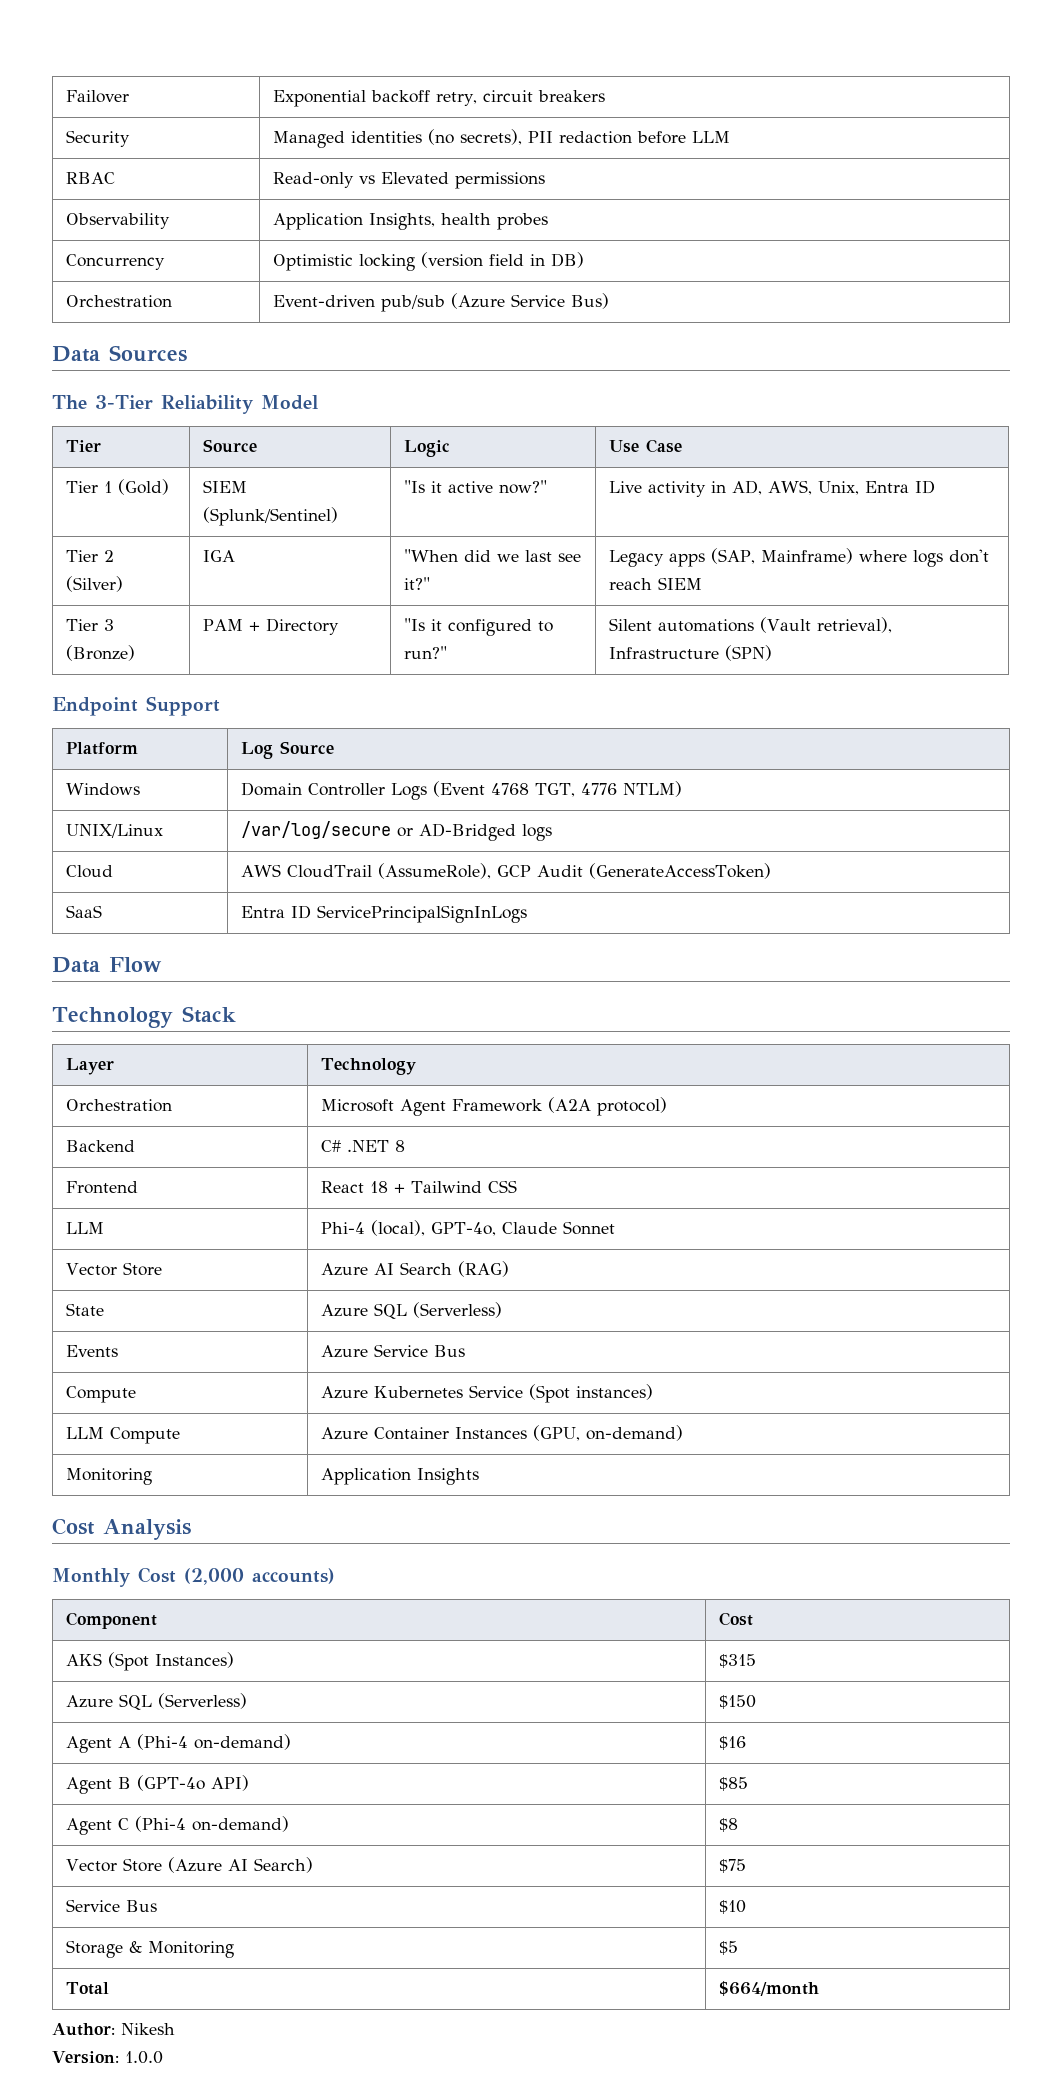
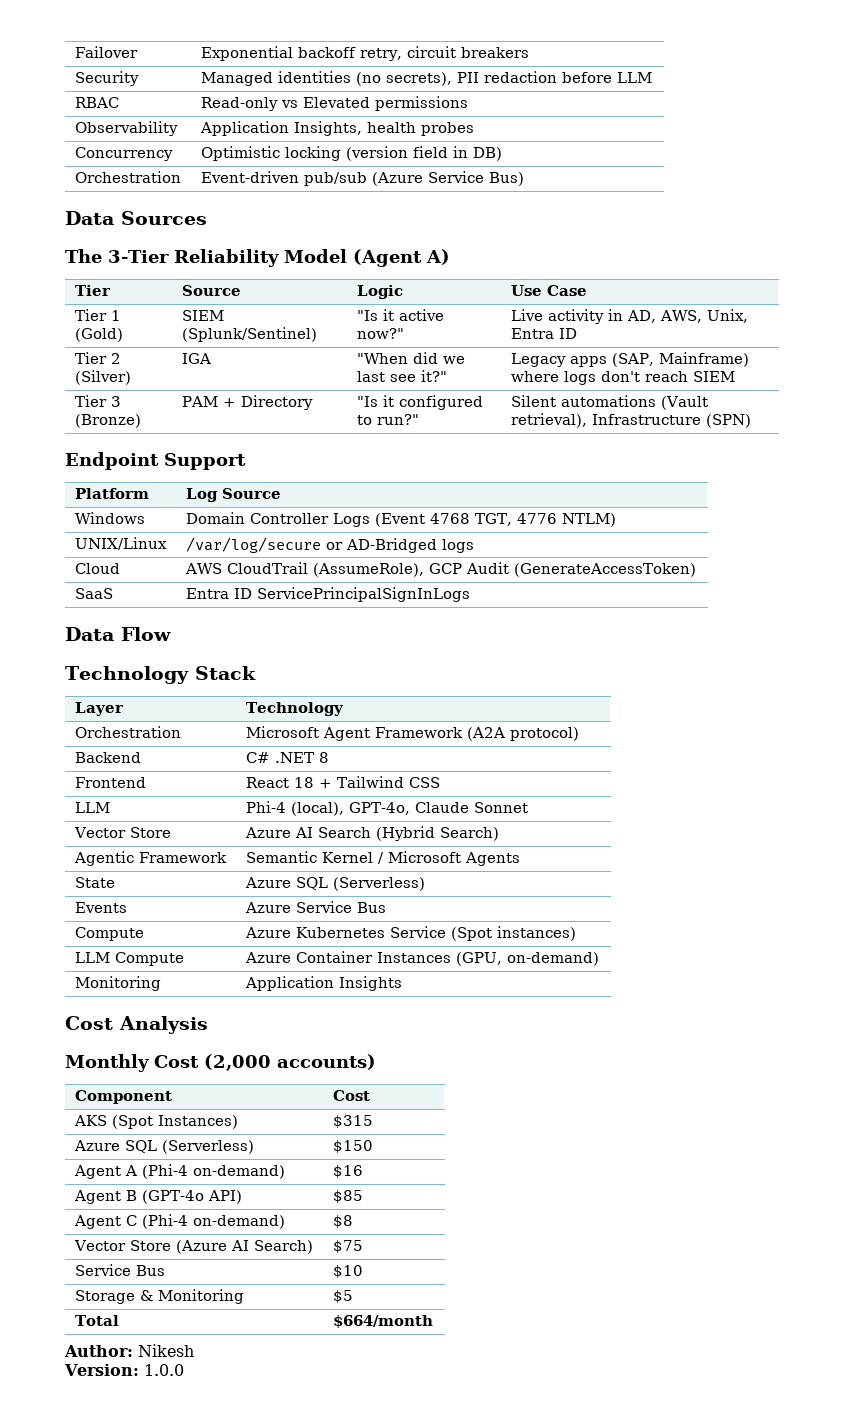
- The 3-Tier Reliability Model
+ The 3-Tier Reliability Model (Agent A)
- Vector Store | Azure AI Search (RAG)
+ Vector Store | Azure AI Search (Hybrid Search)
+ Agentic Framework | Semantic Kernel / Microsoft Agents

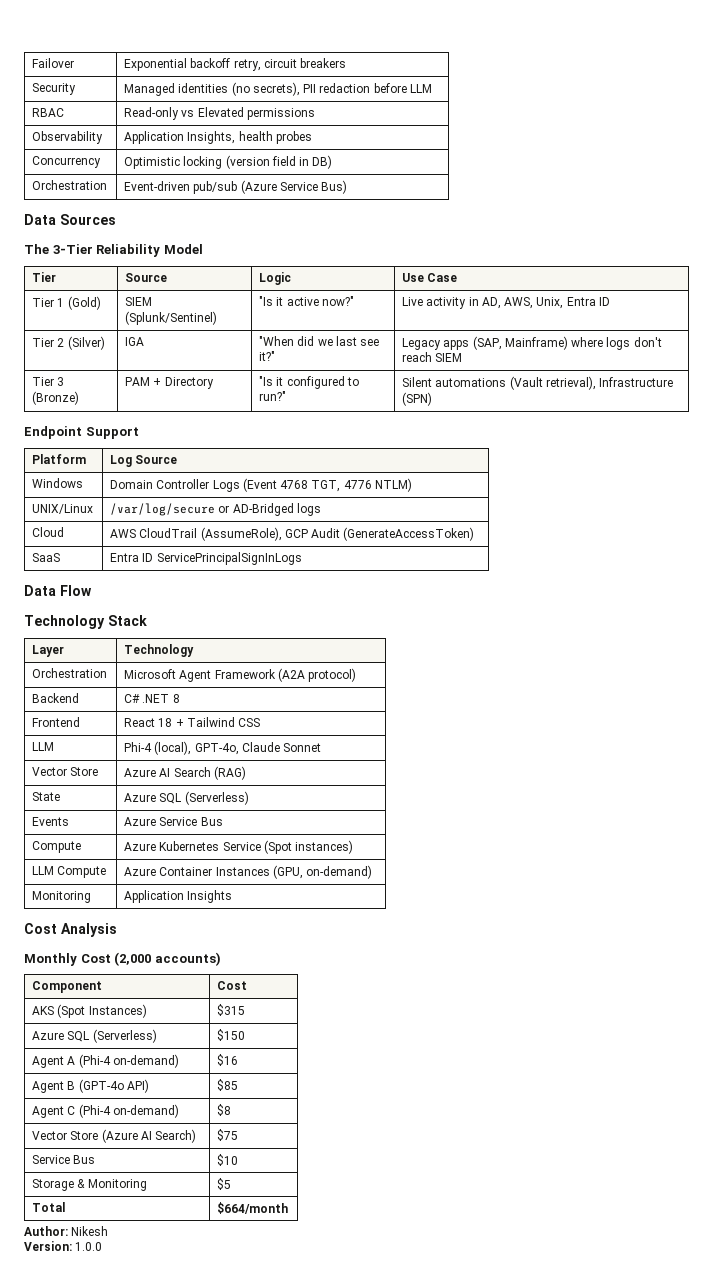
- The 3-Tier Reliability Model (Agent A)
+ The 3-Tier Reliability Model
- Vector Store | Azure AI Search (Hybrid Search)
- Agentic Framework | Semantic Kernel / Microsoft Agents
+ Vector Store | Azure AI Search (RAG)

